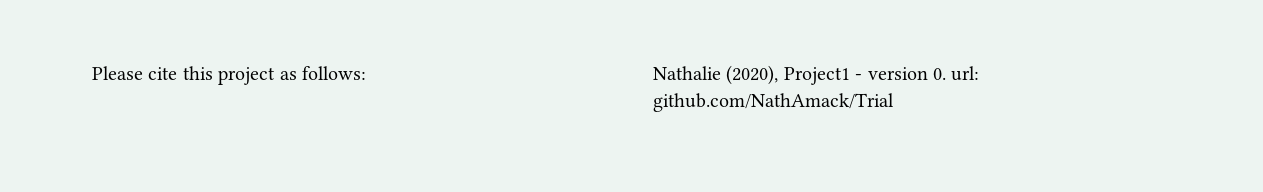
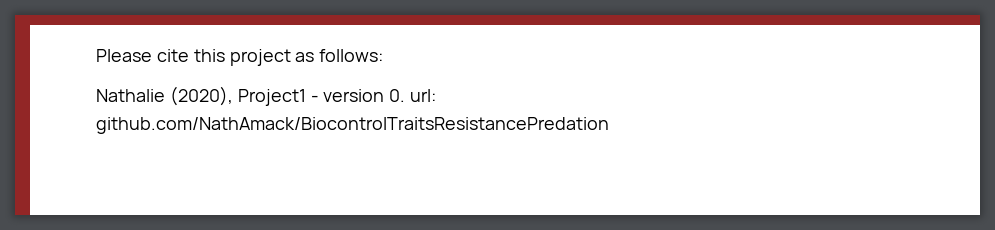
- Nathalie (2020), Project1 - version 0. url: github.com/NathAmack/Trial
+ Nathalie (2020), Project1 - version 0. url: github.com/NathAmack/BiocontrolTraitsResistancePredation

